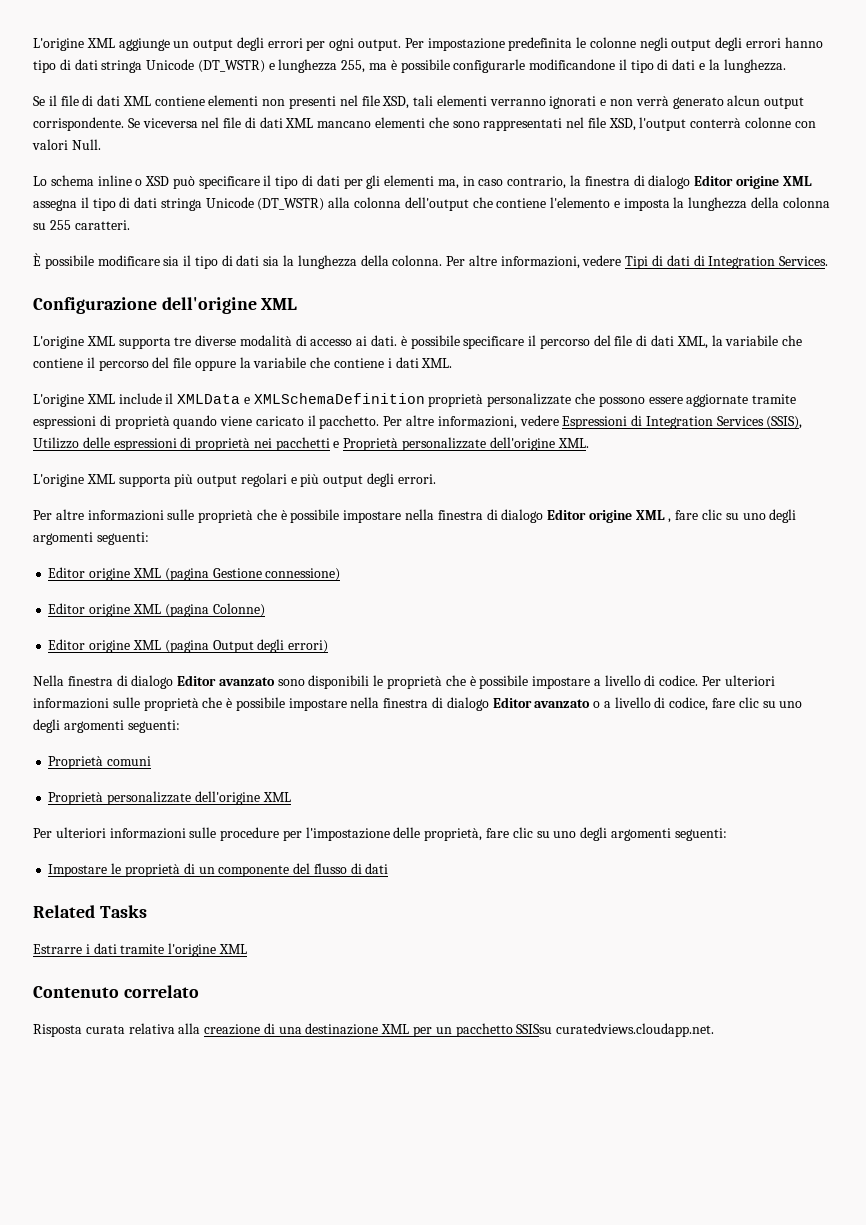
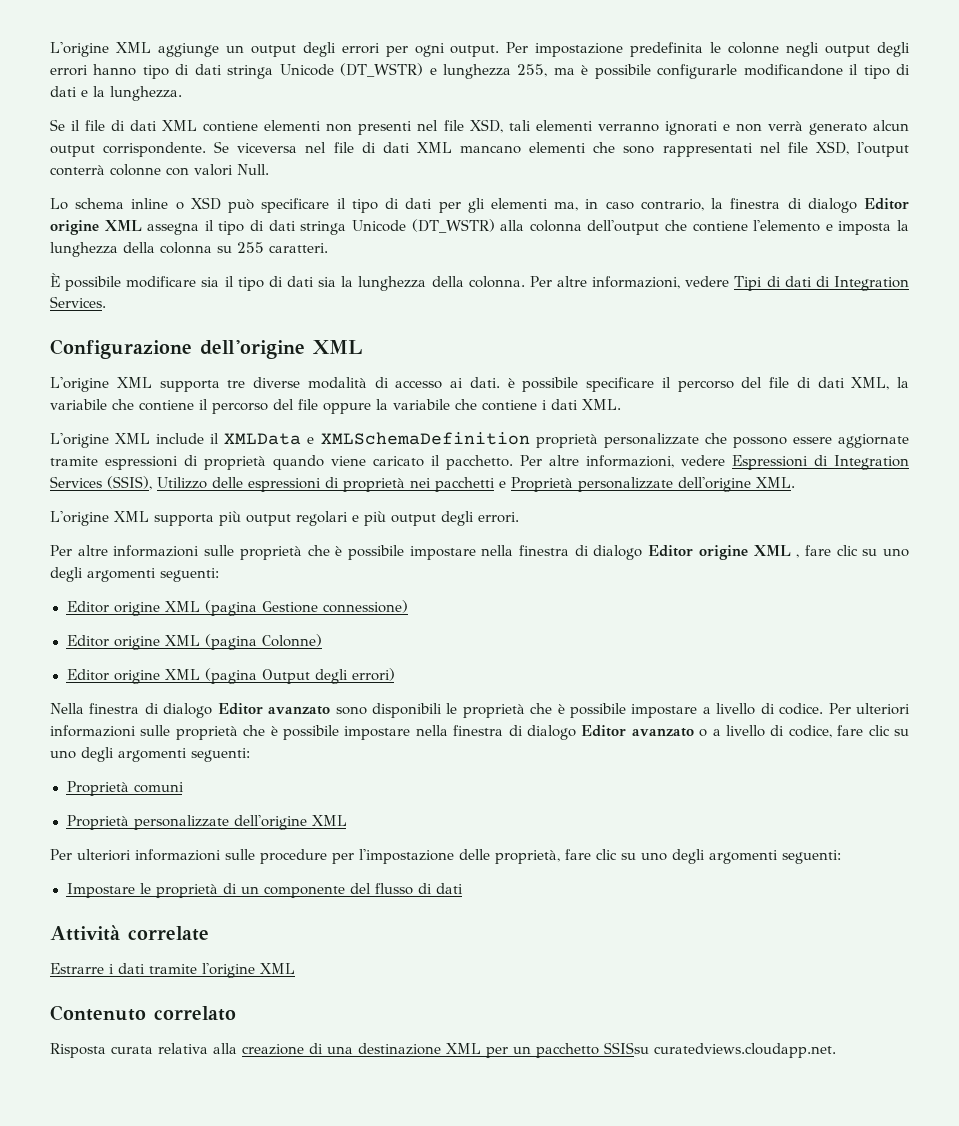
- Related Tasks
+ Attività correlate

